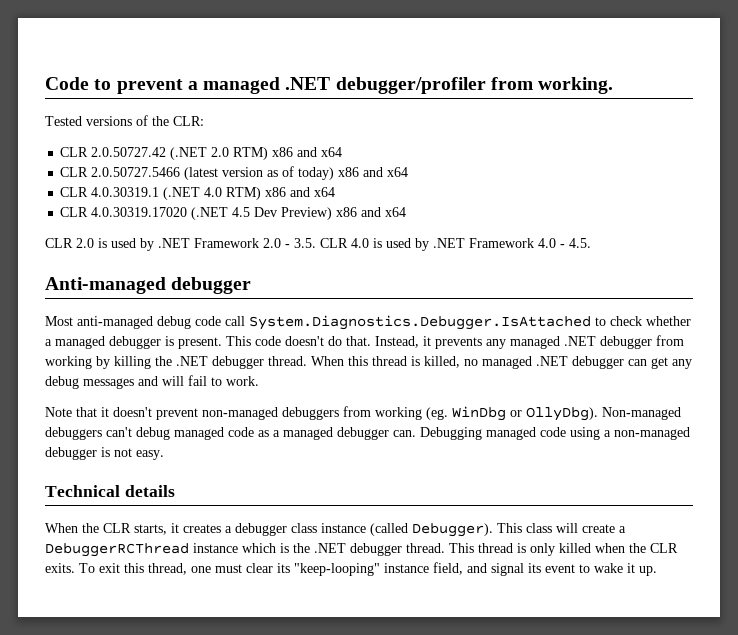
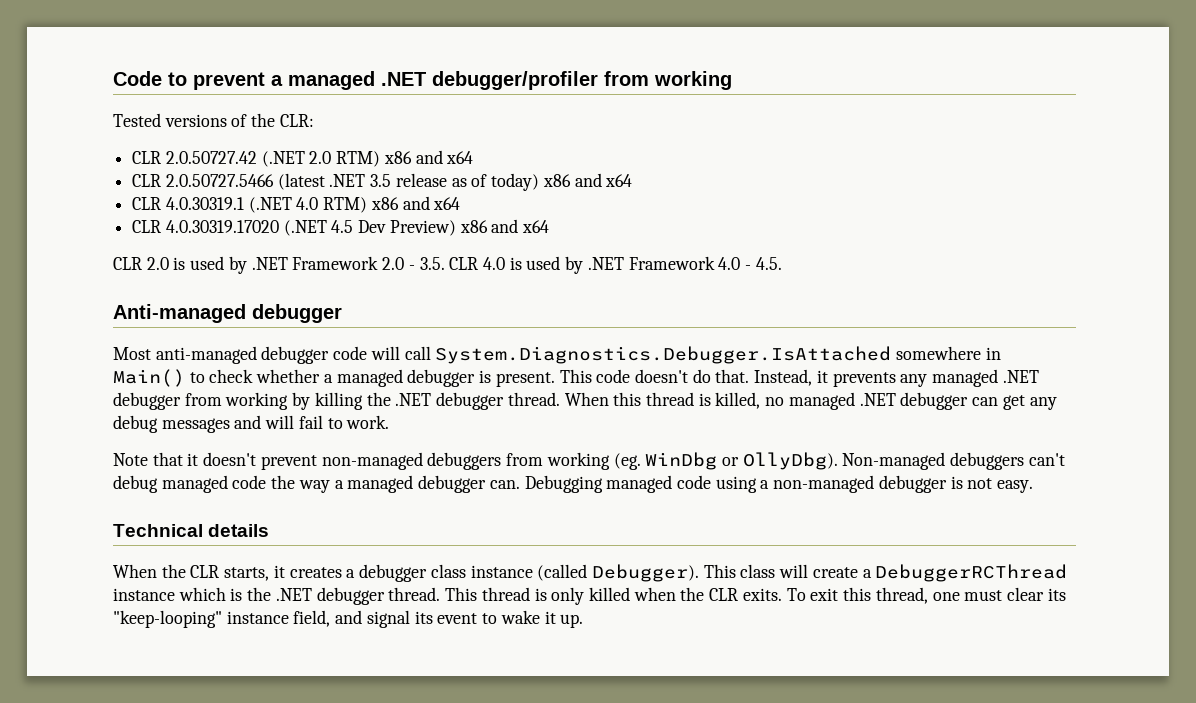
- Code to prevent a managed .NET debugger/profiler from working.
+ Code to prevent a managed .NET debugger/profiler from working
- CLR 2.0.50727.5466 (latest version as of today) x86 and x64
+ CLR 2.0.50727.5466 (latest .NET 3.5 release as of today) x86 and x64
- Most anti-managed debug code call System.Diagnostics.Debugger.IsAttached to check whether a managed debugger is present.
+ Most anti-managed debugger code will call System.Diagnostics.Debugger.IsAttached somewhere in Main() to check whether a managed debugger is present.
- Non-managed debuggers can't debug managed code as a managed debugger can.
+ Non-managed debuggers can't debug managed code the way a managed debugger can.

